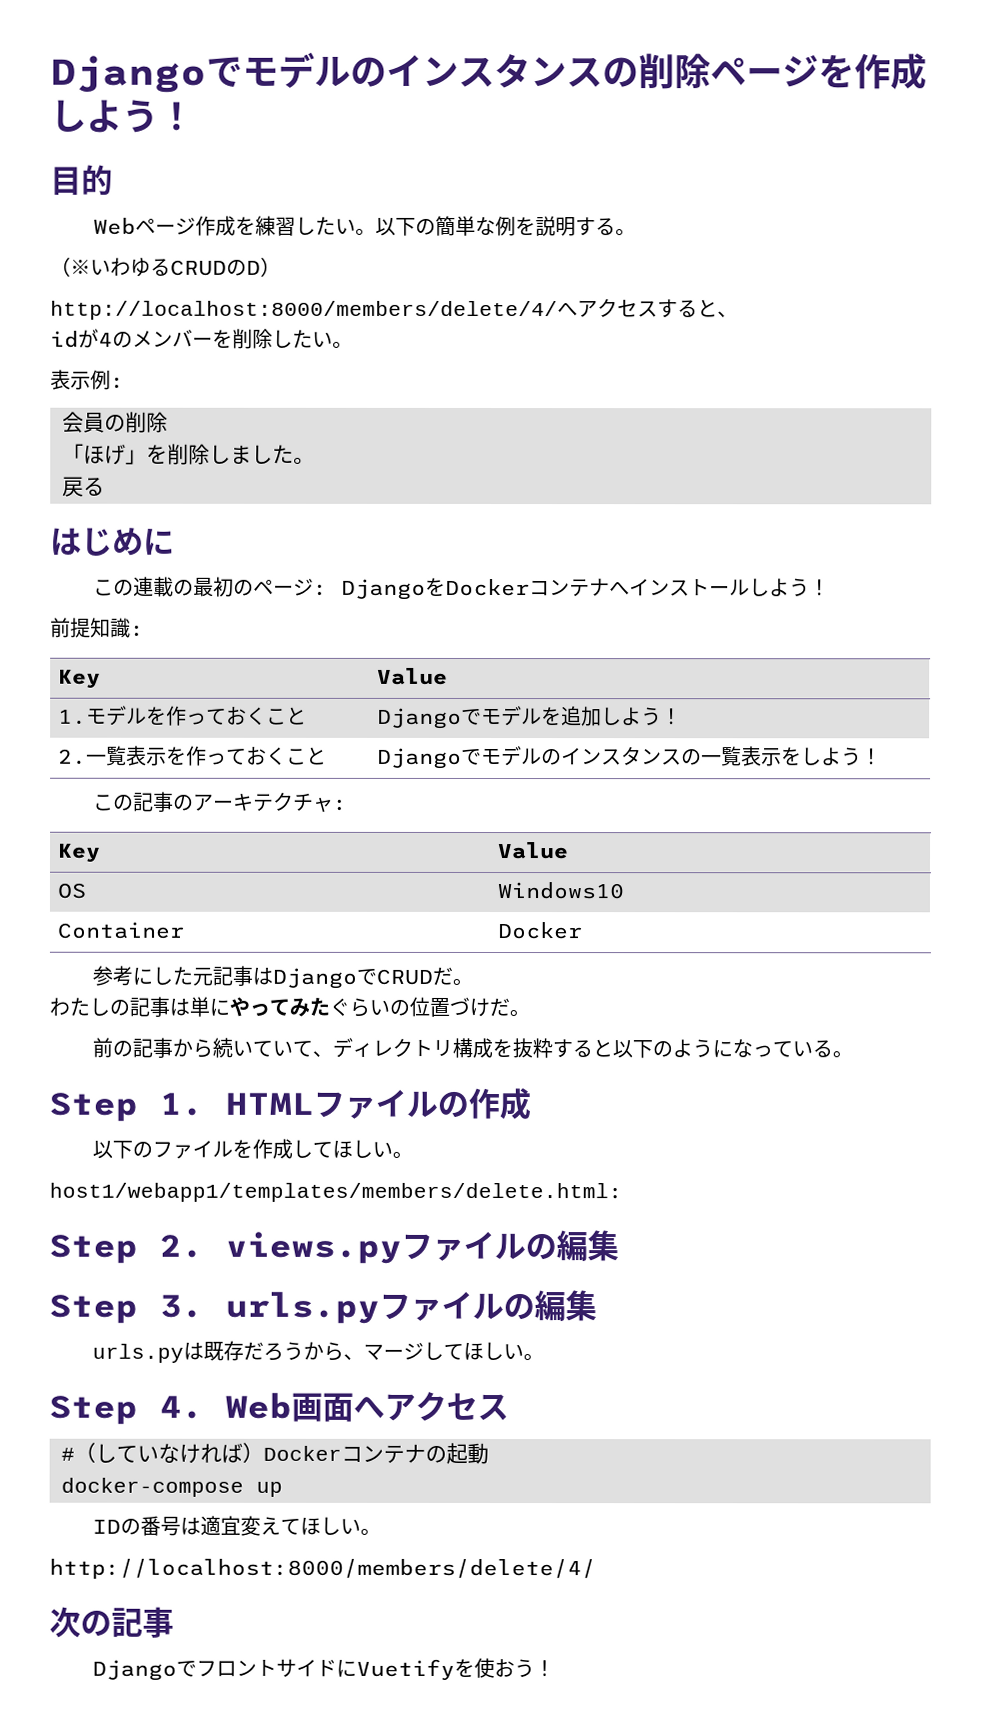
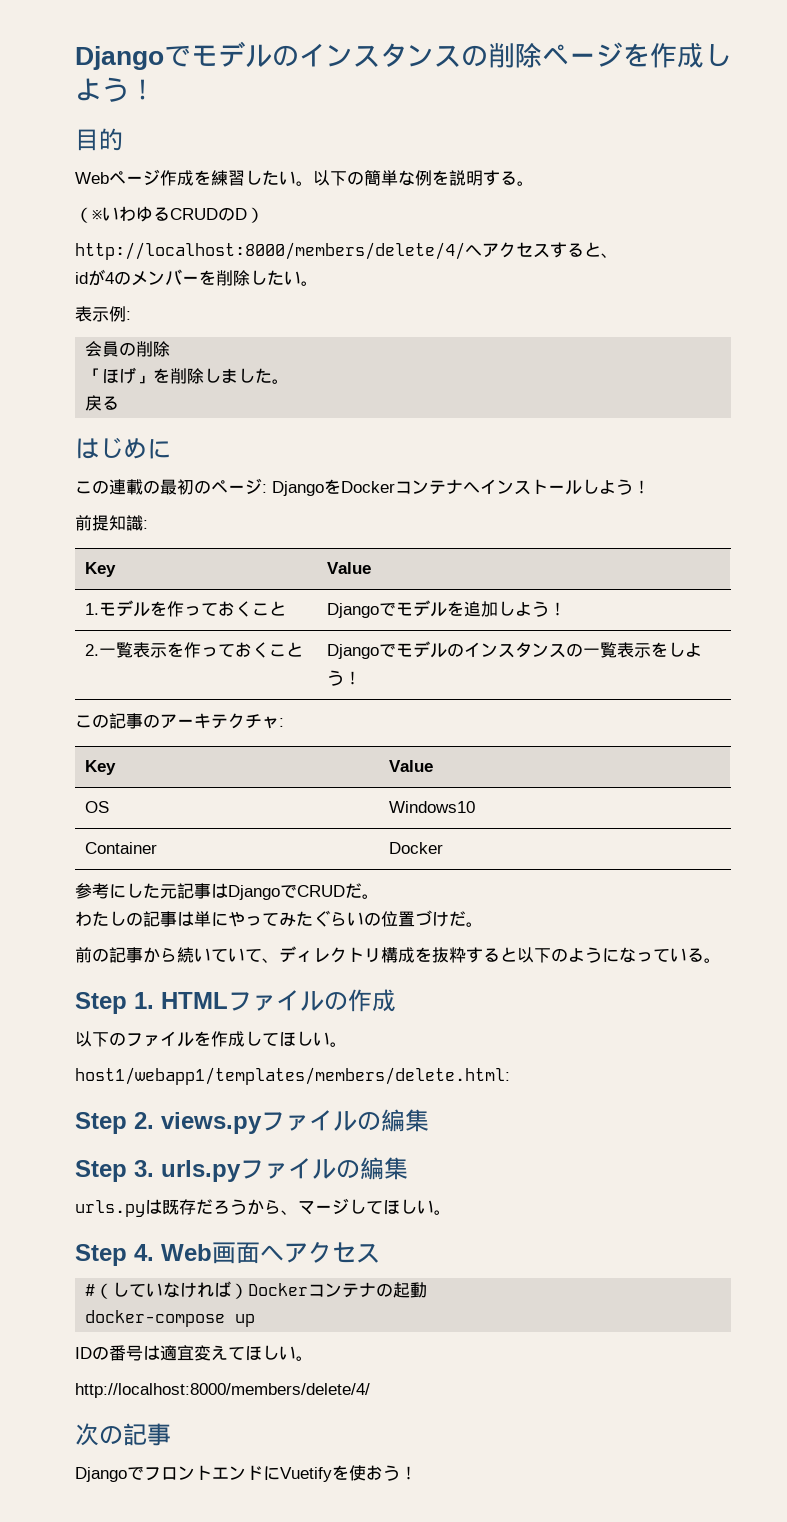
- DjangoでフロントサイドにVuetifyを使おう！
+ DjangoでフロントエンドにVuetifyを使おう！

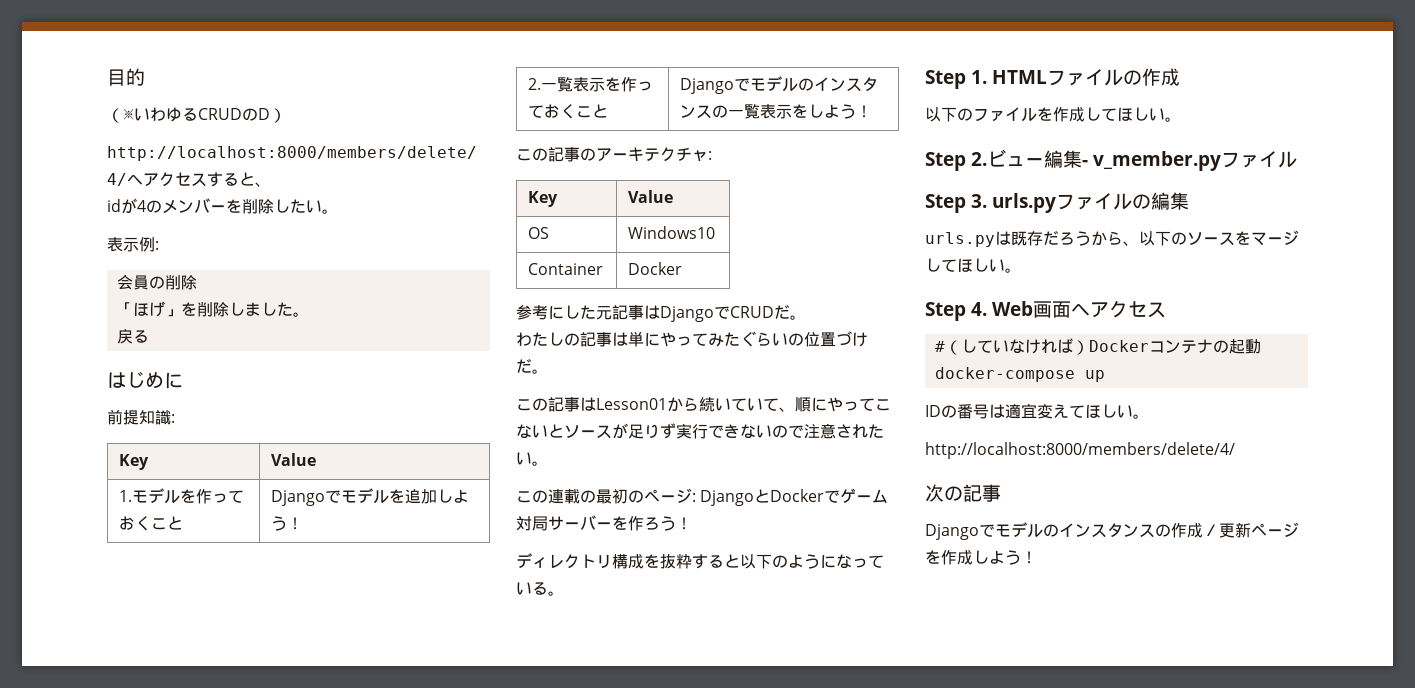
- Djangoでモデルのインスタンスの削除ページを作成しよう！
  目的
- Webページ作成を練習したい。以下の簡単な例を説明する。
- この連載の最初のページ: DjangoをDockerコンテナへインストールしよう！
- 前の記事から続いていて、ディレクトリ構成を抜粋すると以下のようになっている。
+ この記事はLesson01から続いていて、順にやってこないとソースが足りず実行できないので注意されたい。
+ この連載の最初のページ: DjangoとDockerでゲーム対局サーバーを作ろう！
+ ディレクトリ構成を抜粋すると以下のようになっている。
- host1/webapp1/templates/members/delete.html:
- Step 2. views.pyファイルの編集
+ Step 2.ビュー編集- v_member.pyファイル
- urls.pyは既存だろうから、マージしてほしい。
+ urls.pyは既存だろうから、以下のソースをマージしてほしい。
- DjangoでフロントエンドにVuetifyを使おう！
+ Djangoでモデルのインスタンスの作成／更新ページを作成しよう！

